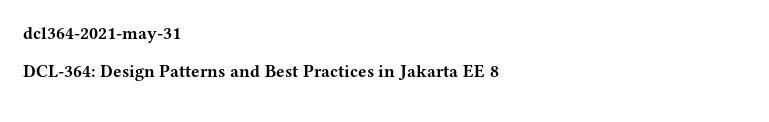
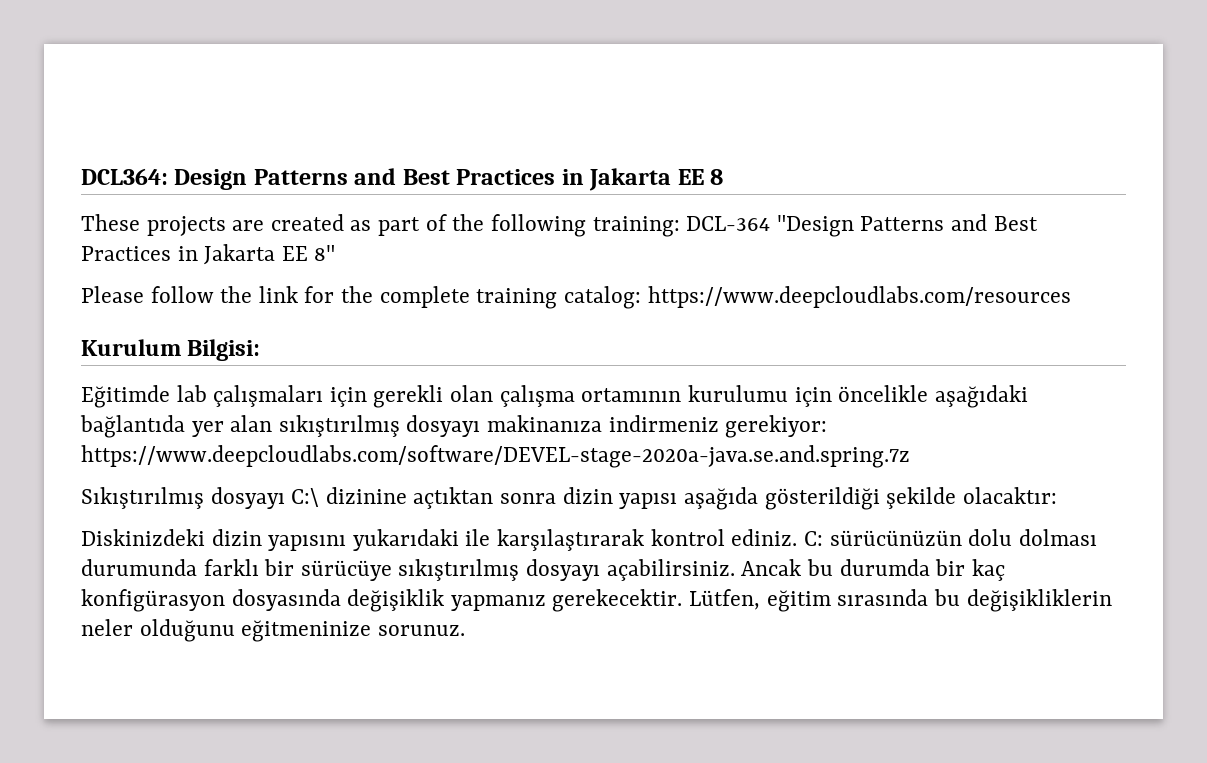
- dcl364-2021-may-31
- DCL-364: Design Patterns and Best Practices in Jakarta EE 8
+ DCL364: Design Patterns and Best Practices in Jakarta EE 8
+ These projects are created as part of the following training: DCL-364 "Design Patterns and Best Practices in Jakarta EE 8"
+ Please follow the link for the complete training catalog: https://www.deepcloudlabs.com/resources
+ Kurulum Bilgisi:
+ Eğitimde lab çalışmaları için gerekli olan çalışma ortamının kurulumu için öncelikle aşağıdaki bağlantıda yer alan sıkıştırılmış dosyayı makinanıza indirmeniz gerekiyor: https://www.deepcloudlabs.com/software/DEVEL-stage-2020a-java.se.and.spring.7z
+ Sıkıştırılmış dosyayı C:\ dizinine açtıktan sonra dizin yapısı aşağıda gösterildiği şekilde olacaktır:
+ Diskinizdeki dizin yapısını yukarıdaki ile karşılaştırarak kontrol ediniz. C: sürücünüzün dolu dolması durumunda farklı bir sürücüye sıkıştırılmış dosyayı açabilirsiniz. Ancak bu durumda bir kaç konfigürasyon dosyasında değişiklik yapmanız gerekecektir. Lütfen, eğitim sırasında bu değişikliklerin neler olduğunu eğitmeninize sorunuz.

